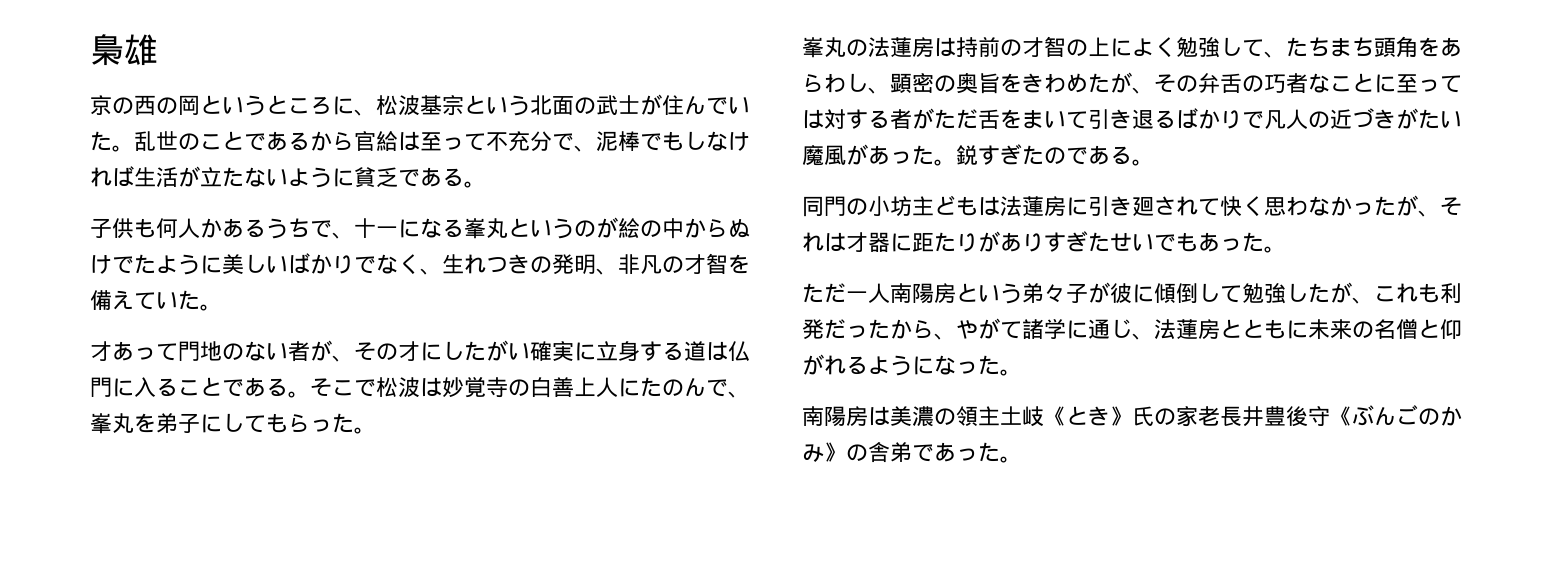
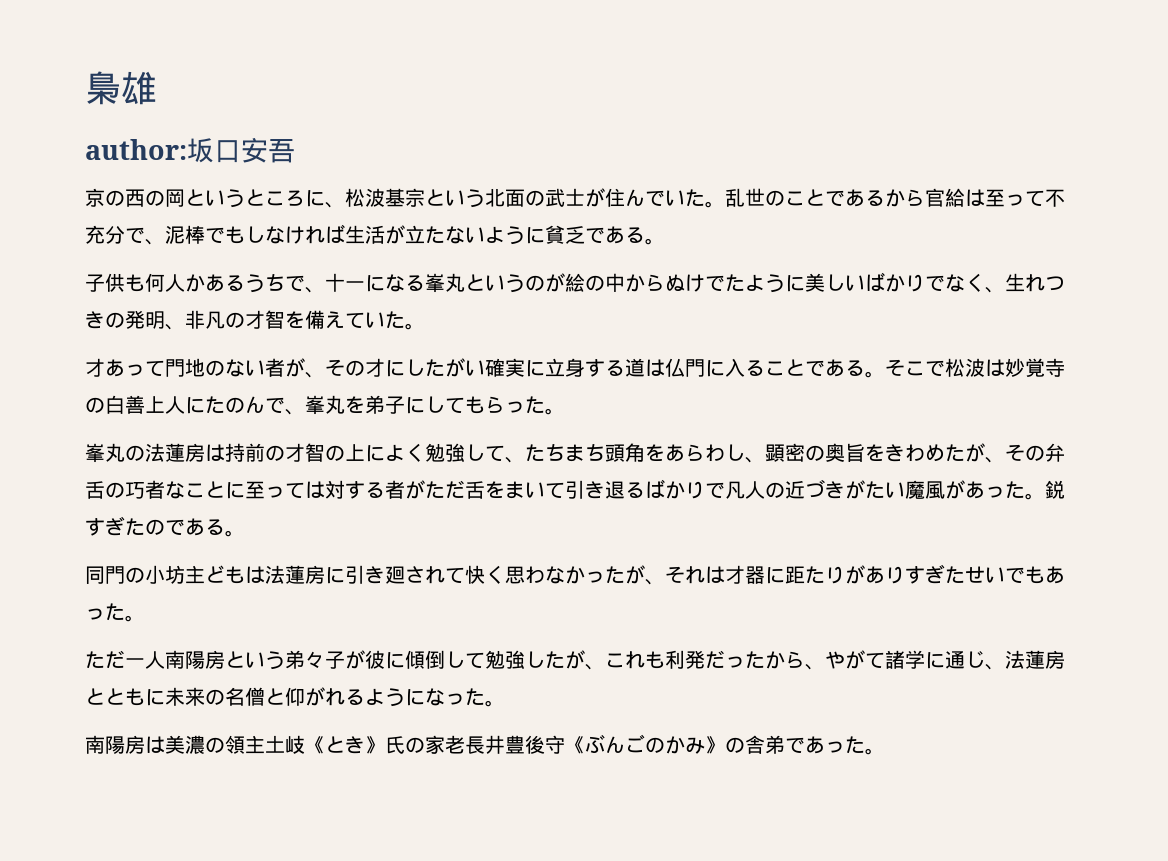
+ author:坂口安吾

